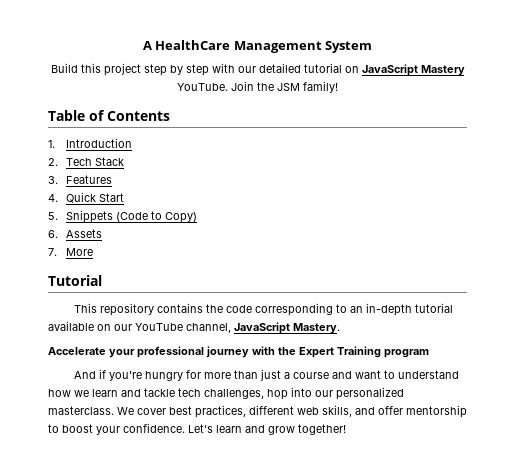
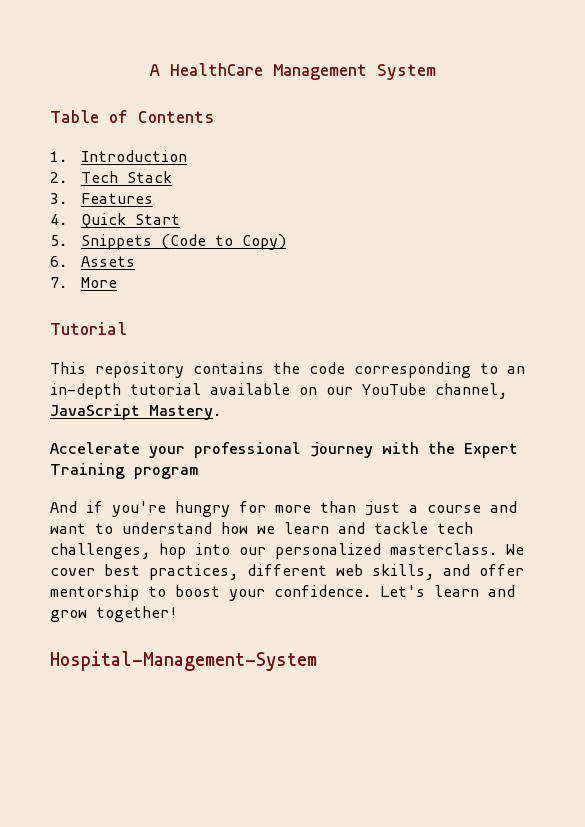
- Build this project step by step with our detailed tutorial on JavaScript Mastery YouTube. Join the JSM family!
+ Hospital-Management-System

